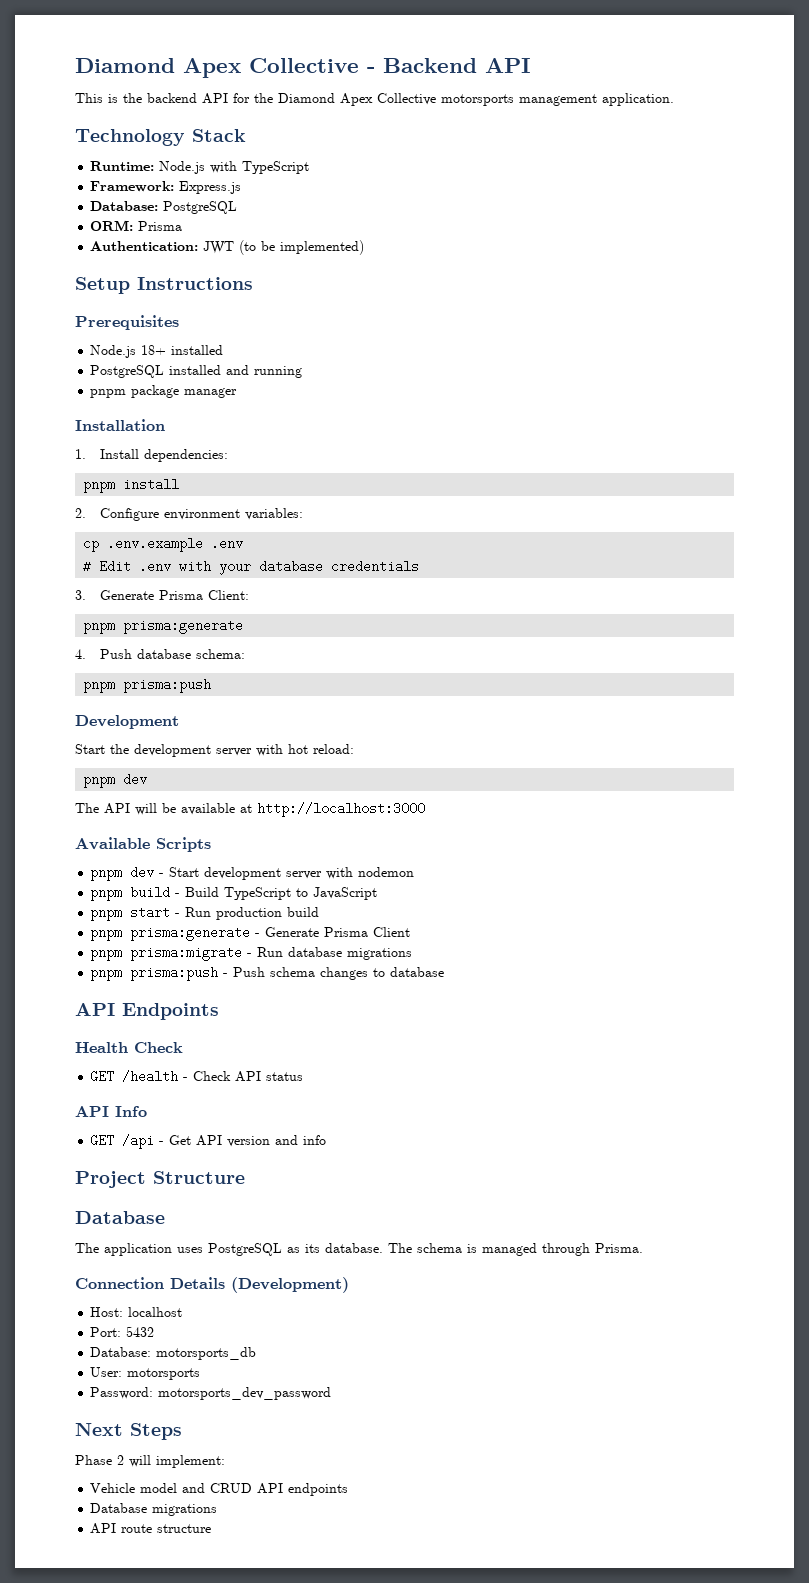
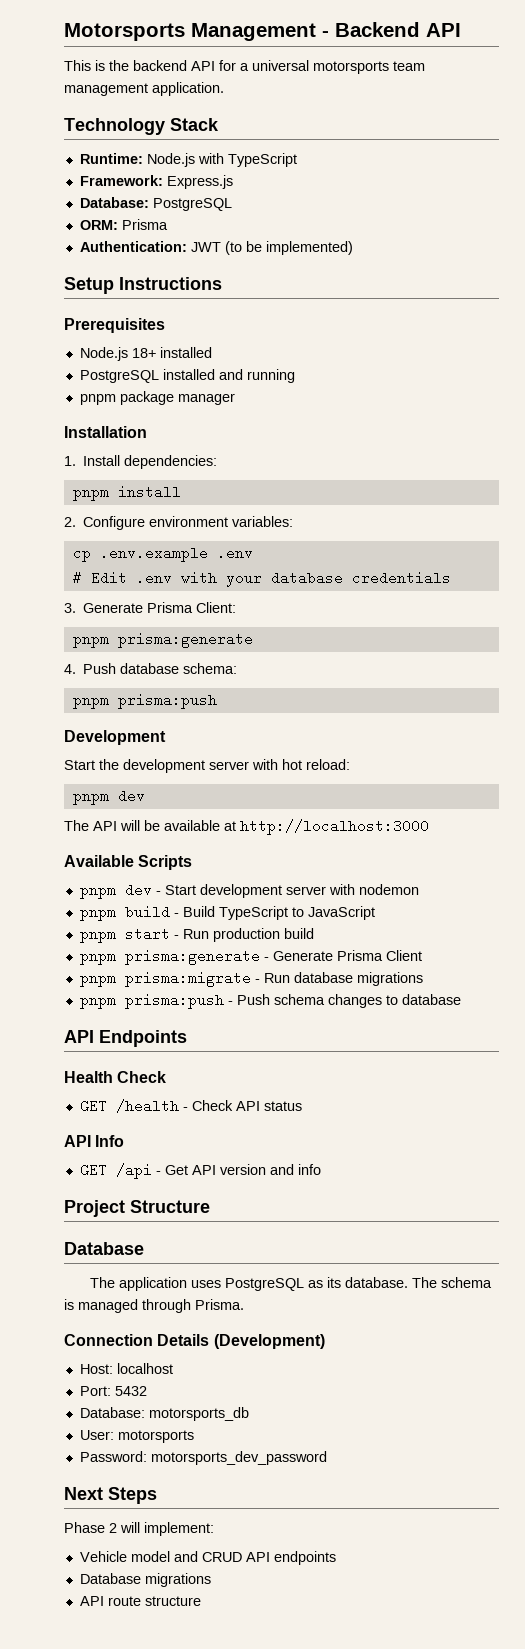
- Diamond Apex Collective - Backend API
+ Motorsports Management - Backend API
- This is the backend API for the Diamond Apex Collective motorsports management application.
+ This is the backend API for a universal motorsports team management application.

